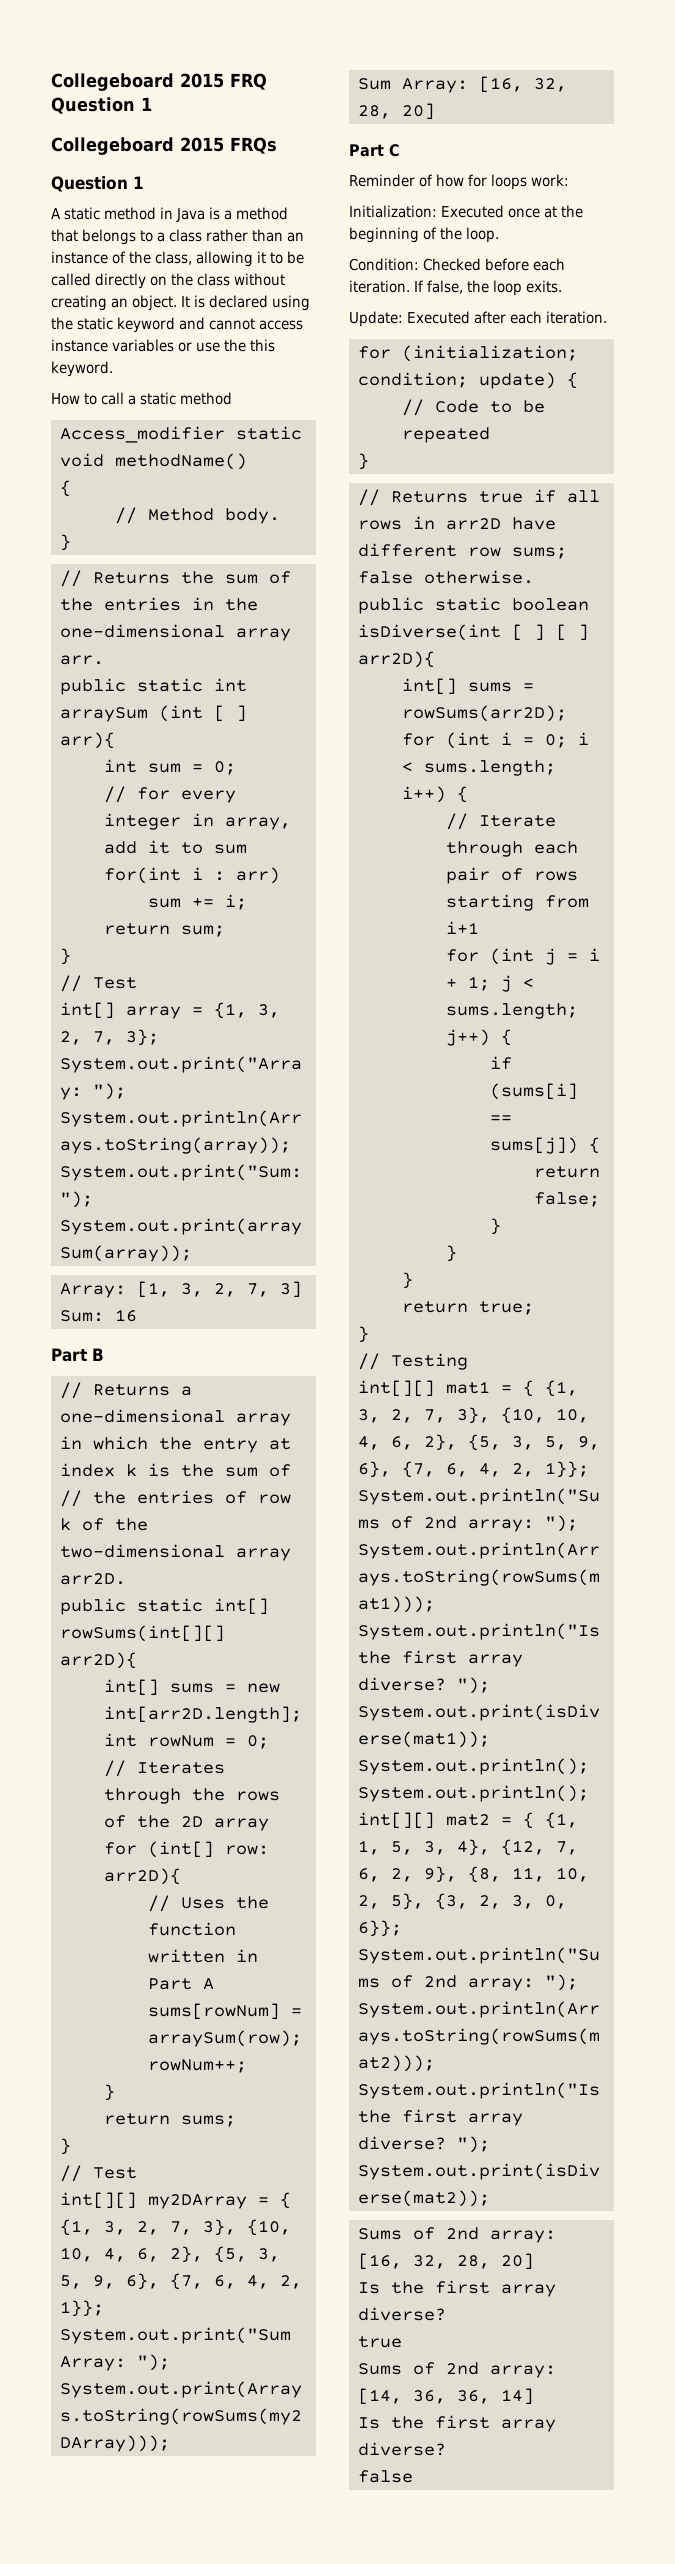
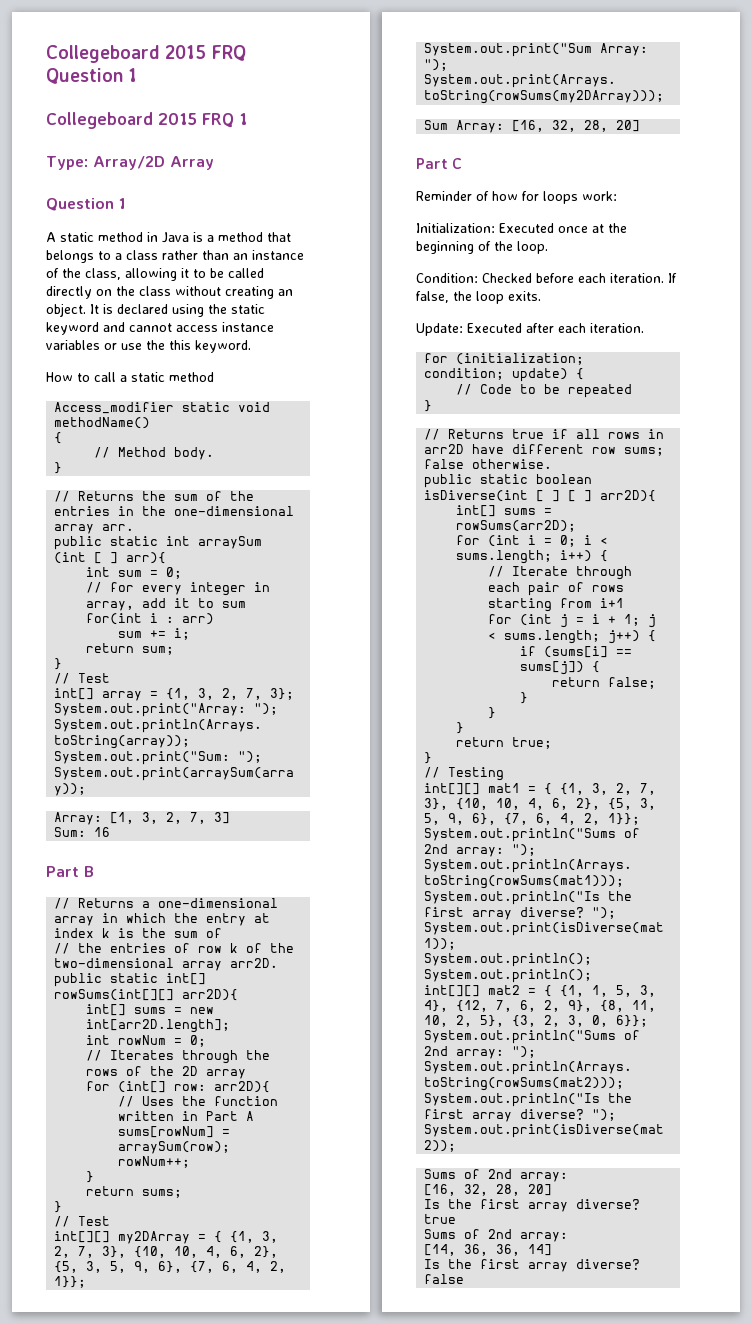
- Collegeboard 2015 FRQs
+ Collegeboard 2015 FRQ 1
+ Type: Array/2D Array

